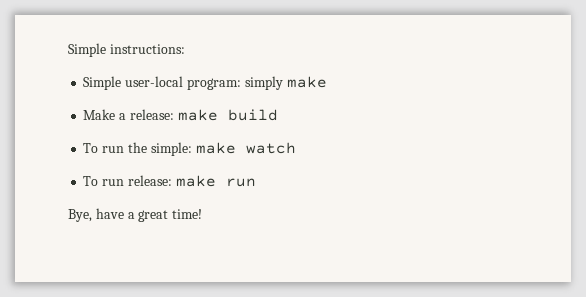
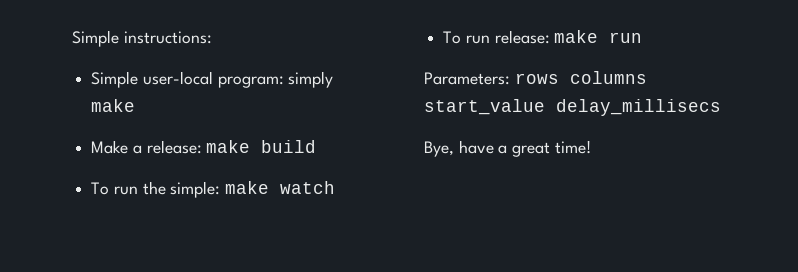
+ Parameters: rows columns start_value delay_millisecs

